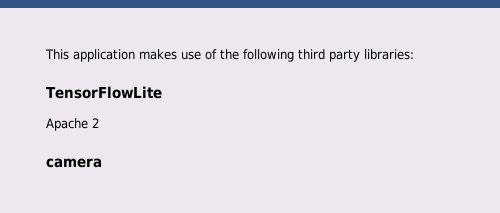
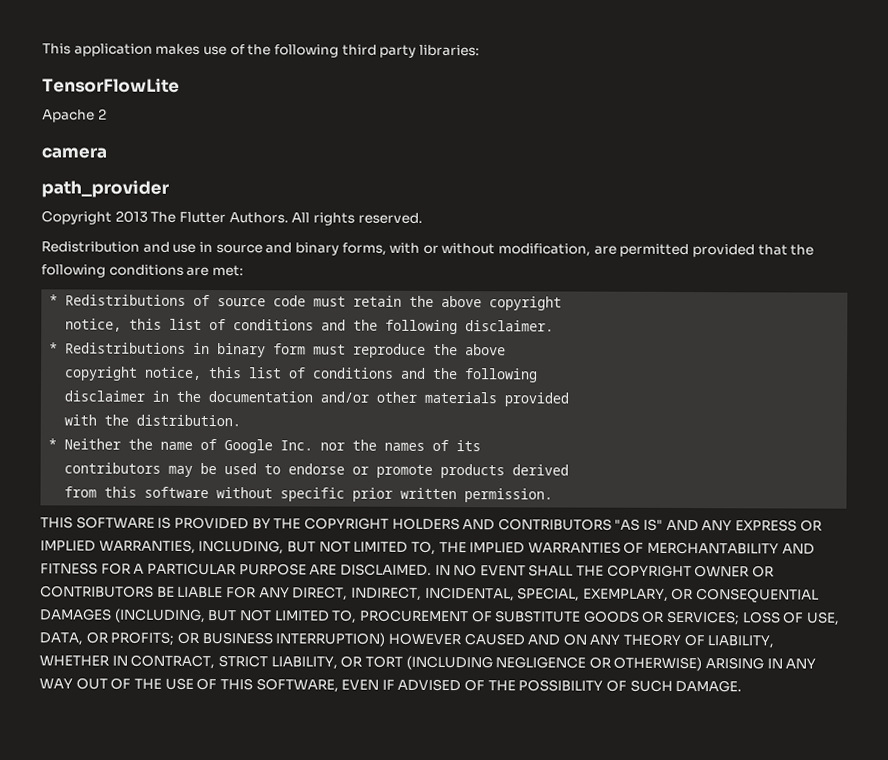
+ path_provider
+ Copyright 2013 The Flutter Authors. All rights reserved.
+ Redistribution and use in source and binary forms, with or without modification, are permitted provided that the following conditions are met:
+ * Redistributions of source code must retain the above copyright
+ notice, this list of conditions and the following disclaimer.
+ * Redistributions in binary form must reproduce the above
+ copyright notice, this list of conditions and the following
+ disclaimer in the documentation and/or other materials provided
+ with the distribution.
+ * Neither the name of Google Inc. nor the names of its
+ contributors may be used to endorse or promote products derived
+ from this software without specific prior written permission.
+ THIS SOFTWARE IS PROVIDED BY THE COPYRIGHT HOLDERS AND CONTRIBUTORS "AS IS" AND ANY EXPRESS OR IMPLIED WARRANTIES, INCLUDING, BUT NOT LIMITED TO, THE IMPLIED WARRANTIES OF MERCHANTABILITY AND FITNESS FOR A PARTICULAR PURPOSE ARE DISCLAIMED. IN NO EVENT SHALL THE COPYRIGHT OWNER OR CONTRIBUTORS BE LIABLE FOR ANY DIRECT, INDIRECT, INCIDENTAL, SPECIAL, EXEMPLARY, OR CONSEQUENTIAL DAMAGES (INCLUDING, BUT NOT LIMITED TO, PROCUREMENT OF SUBSTITUTE GOODS OR SERVICES; LOSS OF USE, DATA, OR PROFITS; OR BUSINESS INTERRUPTION) HOWEVER CAUSED AND ON ANY THEORY OF LIABILITY, WHETHER IN CONTRACT, STRICT LIABILITY, OR TORT (INCLUDING NEGLIGENCE OR OTHERWISE) ARISING IN ANY WAY OUT OF THE USE OF THIS SOFTWARE, EVEN IF ADVISED OF THE POSSIBILITY OF SUCH DAMAGE.

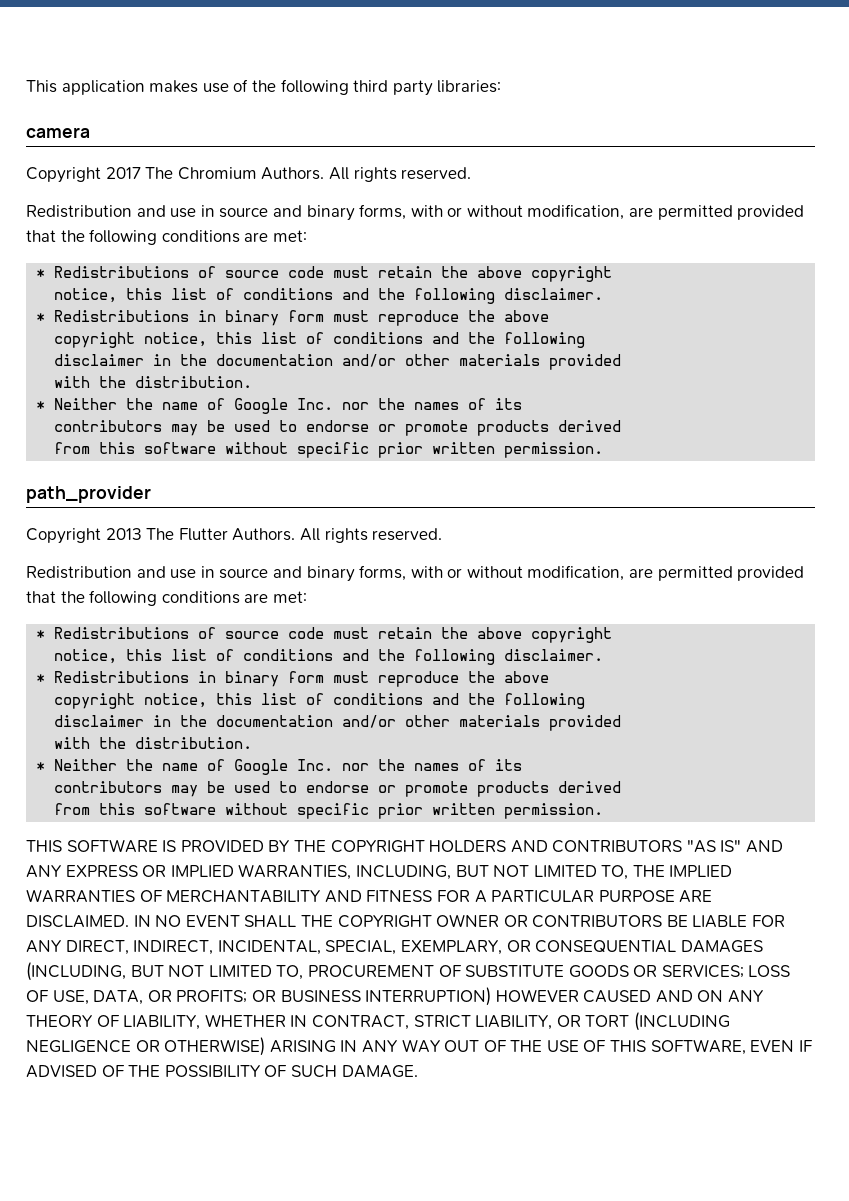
- TensorFlowLite
- Apache 2
  camera
+ Copyright 2017 The Chromium Authors. All rights reserved.
+ Redistribution and use in source and binary forms, with or without modification, are permitted provided that the following conditions are met:
+ * Redistributions of source code must retain the above copyright
+ notice, this list of conditions and the following disclaimer.
+ * Redistributions in binary form must reproduce the above
+ copyright notice, this list of conditions and the following
+ disclaimer in the documentation and/or other materials provided
+ with the distribution.
+ * Neither the name of Google Inc. nor the names of its
+ contributors may be used to endorse or promote products derived
+ from this software without specific prior written permission.

